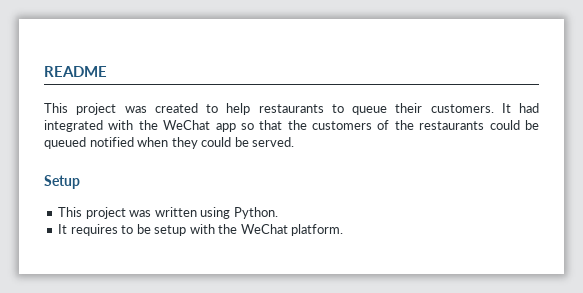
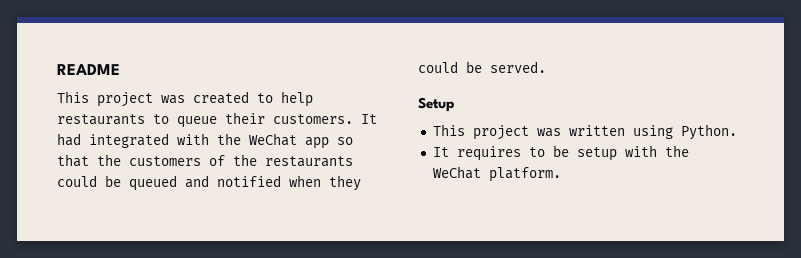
- It had integrated with the WeChat app so that the customers of the restaurants could be queued notified when they could be served.
+ It had integrated with the WeChat app so that the customers of the restaurants could be queued and notified when they could be served.

